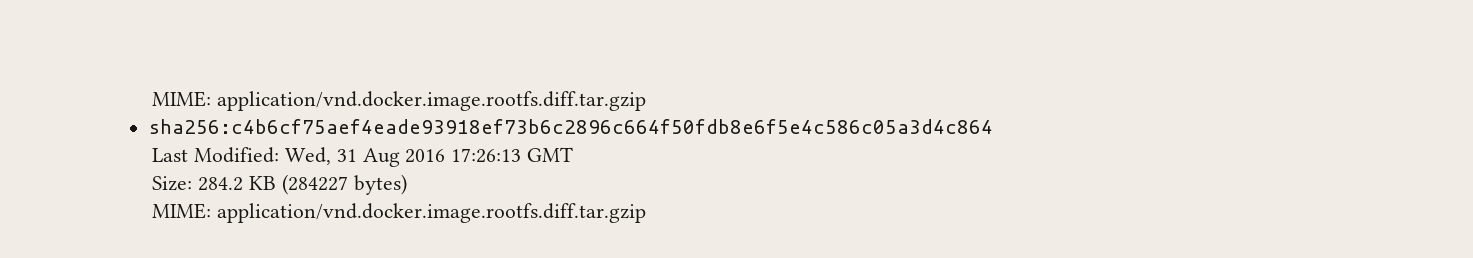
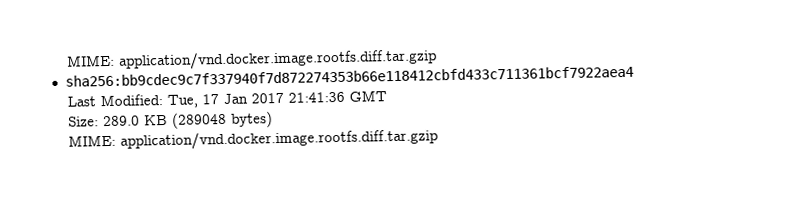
- sha256:c4b6cf75aef4eade93918ef73b6c2896c664f50fdb8e6f5e4c586c05a3d4c864
+ sha256:bb9cdec9c7f337940f7d872274353b66e118412cbfd433c711361bcf7922aea4
- Last Modified: Wed, 31 Aug 2016 17:26:13 GMT
+ Last Modified: Tue, 17 Jan 2017 21:41:36 GMT
- Size: 284.2 KB (284227 bytes)
+ Size: 289.0 KB (289048 bytes)

